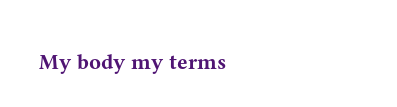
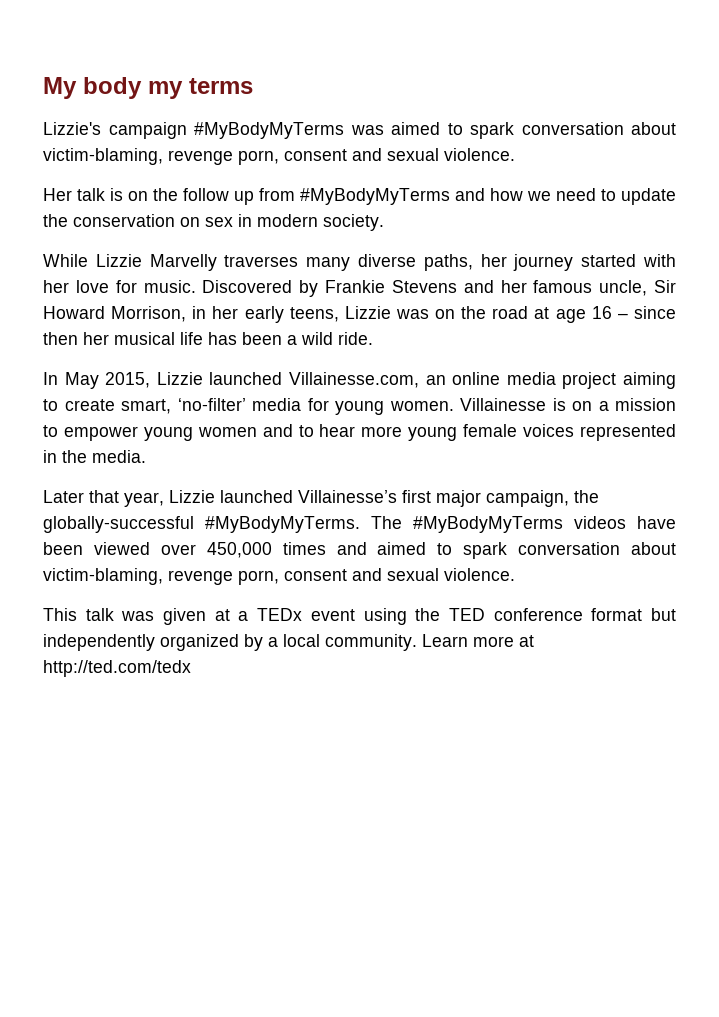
+ Lizzie's campaign #MyBodyMyTerms was aimed to spark conversation about victim-blaming, revenge porn, consent and sexual violence.
+ Her talk is on the follow up from #MyBodyMyTerms and how we need to update the conservation on sex in modern society.
+ While Lizzie Marvelly traverses many diverse paths, her journey started with her love for music. Discovered by Frankie Stevens and her famous uncle, Sir Howard Morrison, in her early teens, Lizzie was on the road at age 16 – since then her musical life has been a wild ride.
+ In May 2015, Lizzie launched Villainesse.com, an online media project aiming to create smart, ‘no-filter’ media for young women. Villainesse is on a mission to empower young women and to hear more young female voices represented in the media.
+ Later that year, Lizzie launched Villainesse’s first major campaign, the globally-successful #MyBodyMyTerms. The #MyBodyMyTerms videos have been viewed over 450,000 times and aimed to spark conversation about victim-blaming, revenge porn, consent and sexual violence.
+ This talk was given at a TEDx event using the TED conference format but independently organized by a local community. Learn more at http://ted.com/tedx

